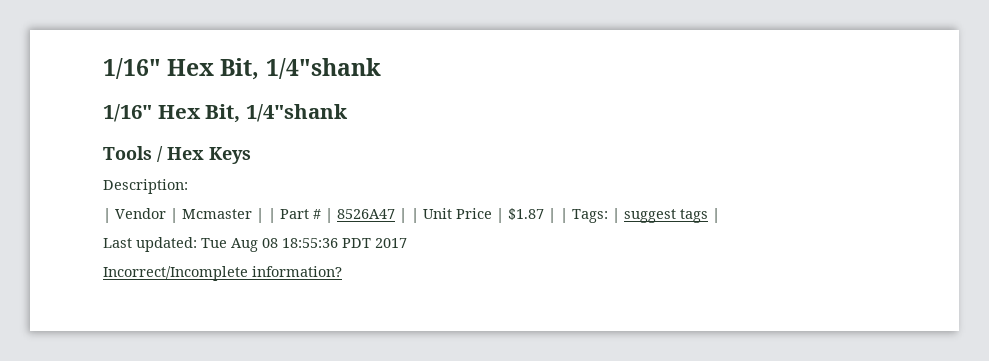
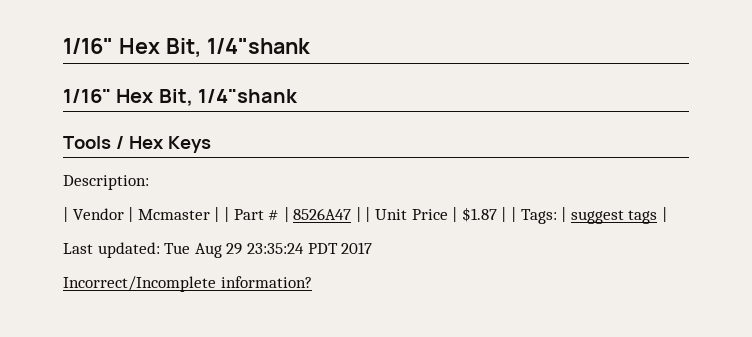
- Last updated: Tue Aug 08 18:55:36 PDT 2017
+ Last updated: Tue Aug 29 23:35:24 PDT 2017

